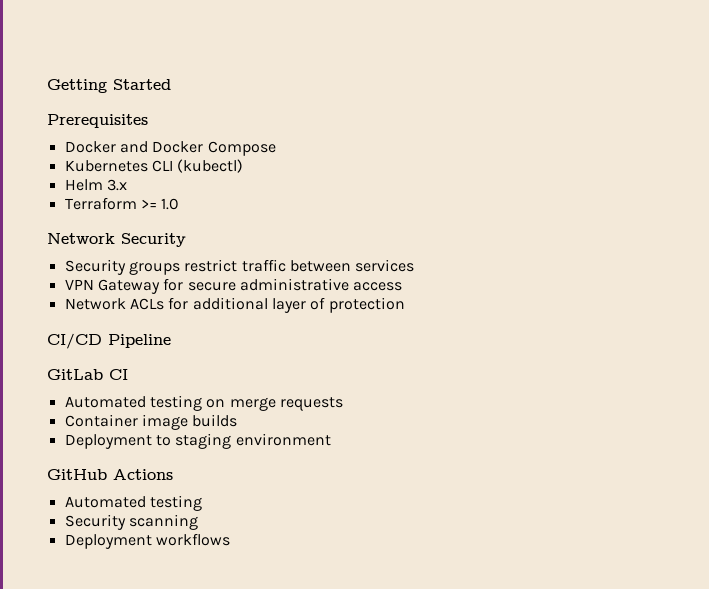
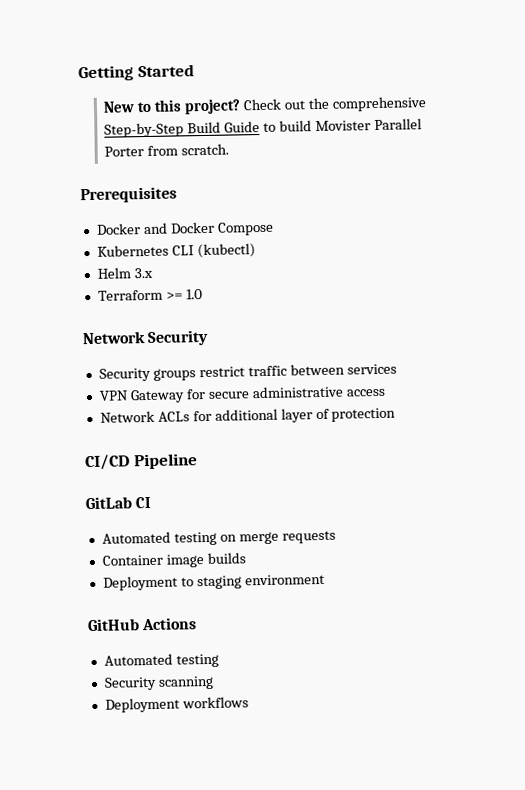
+ New to this project? Check out the comprehensive Step-by-Step Build Guide to build Movister Parallel Porter from scratch.

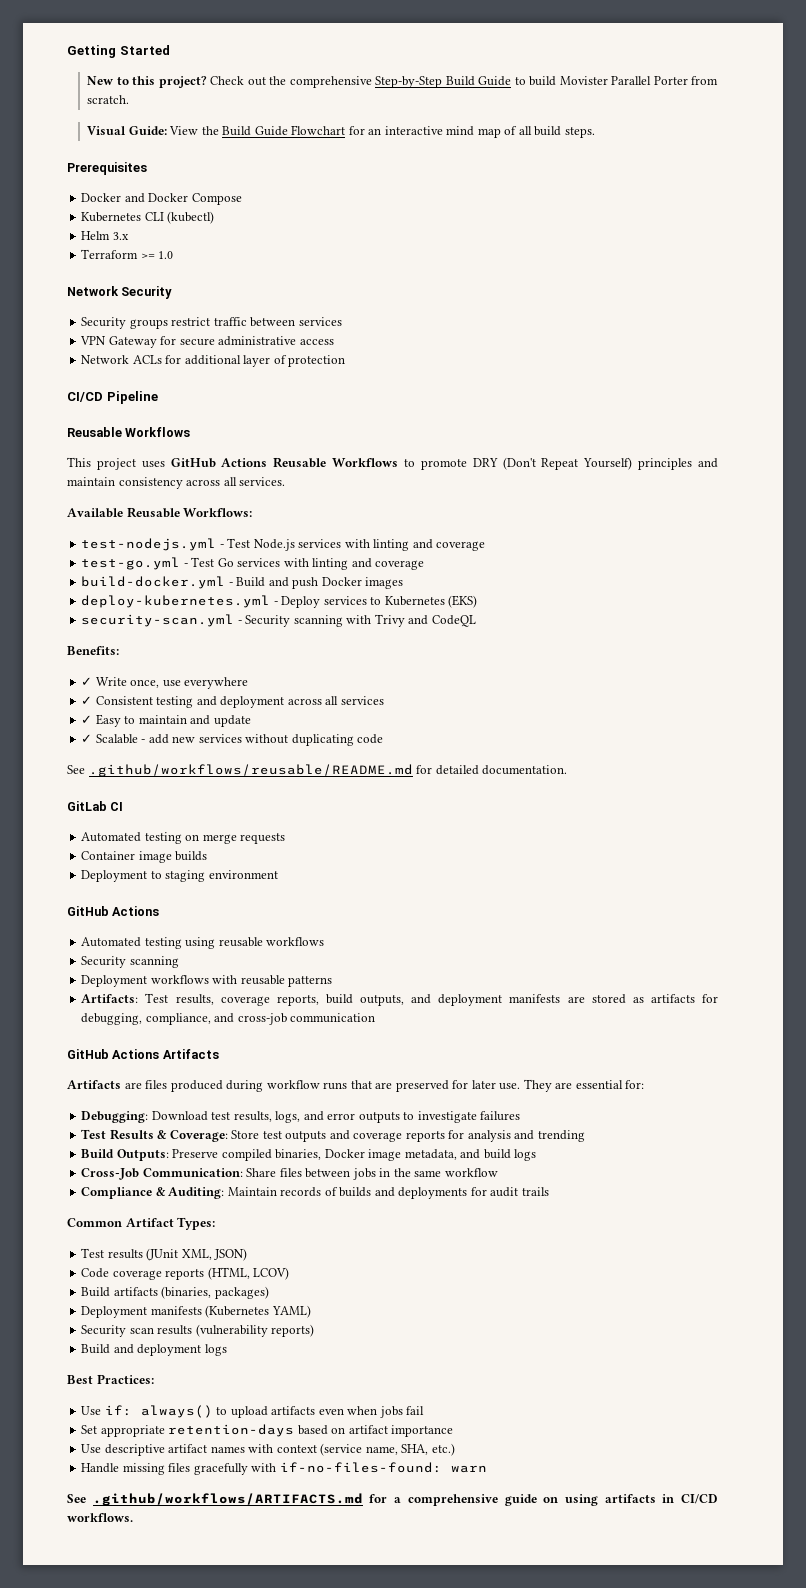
+ Visual Guide: View the Build Guide Flowchart for an interactive mind map of all build steps.
  CI/CD Pipeline
+ Reusable Workflows
+ This project uses GitHub Actions Reusable Workflows to promote DRY (Don't Repeat Yourself) principles and maintain consistency across all services.
+ Available Reusable Workflows:
+ test-nodejs.yml - Test Node.js services with linting and coverage
+ test-go.yml - Test Go services with linting and coverage
+ build-docker.yml - Build and push Docker images
+ deploy-kubernetes.yml - Deploy services to Kubernetes (EKS)
+ security-scan.yml - Security scanning with Trivy and CodeQL
+ Benefits:
+ ✓ Write once, use everywhere
+ ✓ Consistent testing and deployment across all services
+ ✓ Easy to maintain and update
+ ✓ Scalable - add new services without duplicating code
+ See .github/workflows/reusable/README.md for detailed documentation.
  Deployment to staging environment
  GitHub Actions
- Automated testing
+ Automated testing using reusable workflows
- Deployment workflows
+ Deployment workflows with reusable patterns
+ Artifacts: Test results, coverage reports, build outputs, and deployment manifests are stored as artifacts for debugging, compliance, and cross-job communication
+ GitHub Actions Artifacts
+ Artifacts are files produced during workflow runs that are preserved for later use. They are essential for:
+ Debugging: Download test results, logs, and error outputs to investigate failures
+ Test Results & Coverage: Store test outputs and coverage reports for analysis and trending
+ Build Outputs: Preserve compiled binaries, Docker image metadata, and build logs
+ Cross-Job Communication: Share files between jobs in the same workflow
+ Compliance & Auditing: Maintain records of builds and deployments for audit trails
+ Common Artifact Types:
+ Test results (JUnit XML, JSON)
+ Code coverage reports (HTML, LCOV)
+ Build artifacts (binaries, packages)
+ Deployment manifests (Kubernetes YAML)
+ Security scan results (vulnerability reports)
+ Build and deployment logs
+ Best Practices:
+ Use if: always() to upload artifacts even when jobs fail
+ Set appropriate retention-days based on artifact importance
+ Use descriptive artifact names with context (service name, SHA, etc.)
+ Handle missing files gracefully with if-no-files-found: warn
+ See .github/workflows/ARTIFACTS.md for a comprehensive guide on using artifacts in CI/CD workflows.

